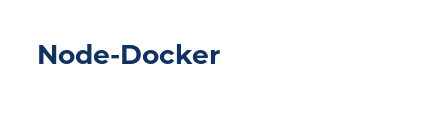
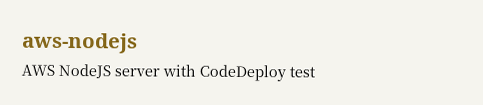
- Node-Docker
+ aws-nodejs
+ AWS NodeJS server with CodeDeploy test

